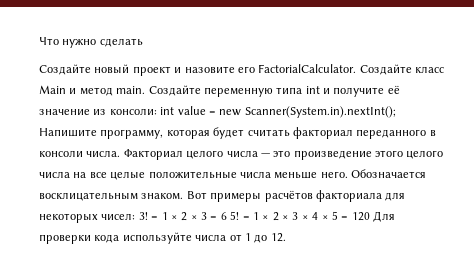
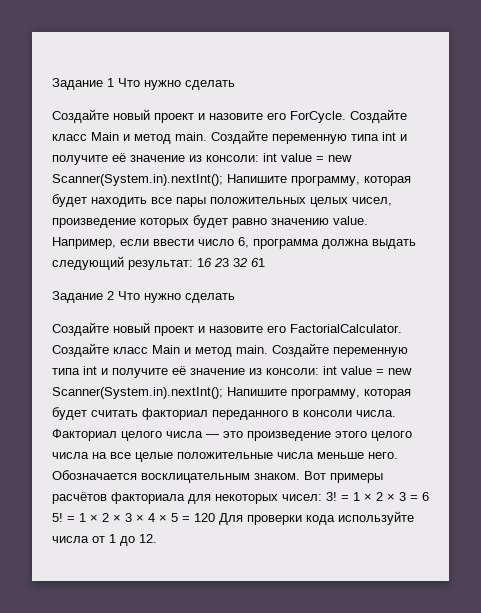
- Что нужно сделать
+ Задание 1 Что нужно сделать
+ Создайте новый проект и назовите его ForCycle. Создайте класс Main и метод main. Создайте переменную типа int и получите её значение из консоли: int value = new Scanner(System.in).nextInt(); Напишите программу, которая будет находить все пары положительных целых чисел, произведение которых будет равно значению value. Например, если ввести число 6, программа должна выдать следующий результат: 16 23 32 61
+ Задание 2 Что нужно сделать

